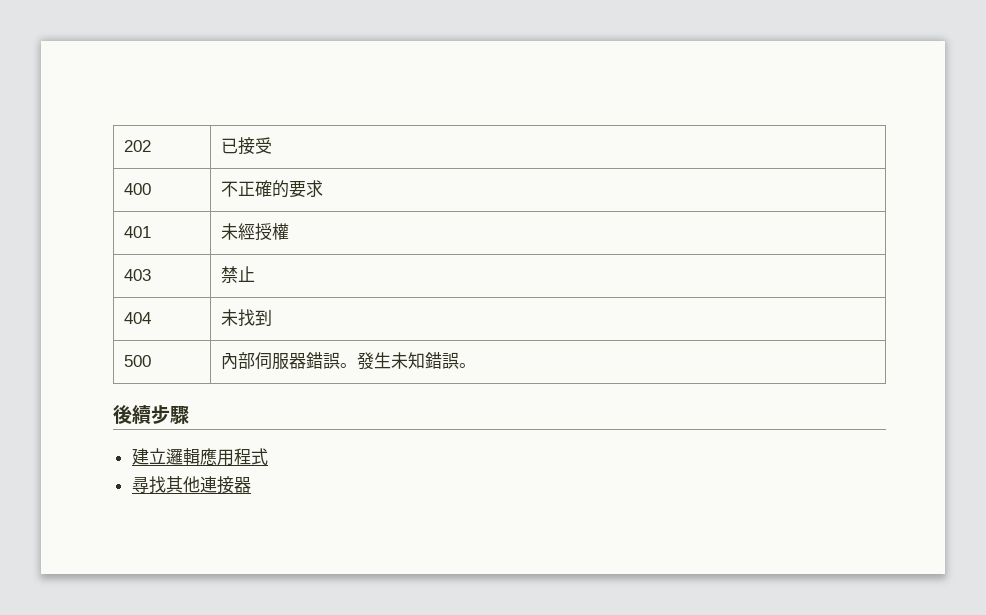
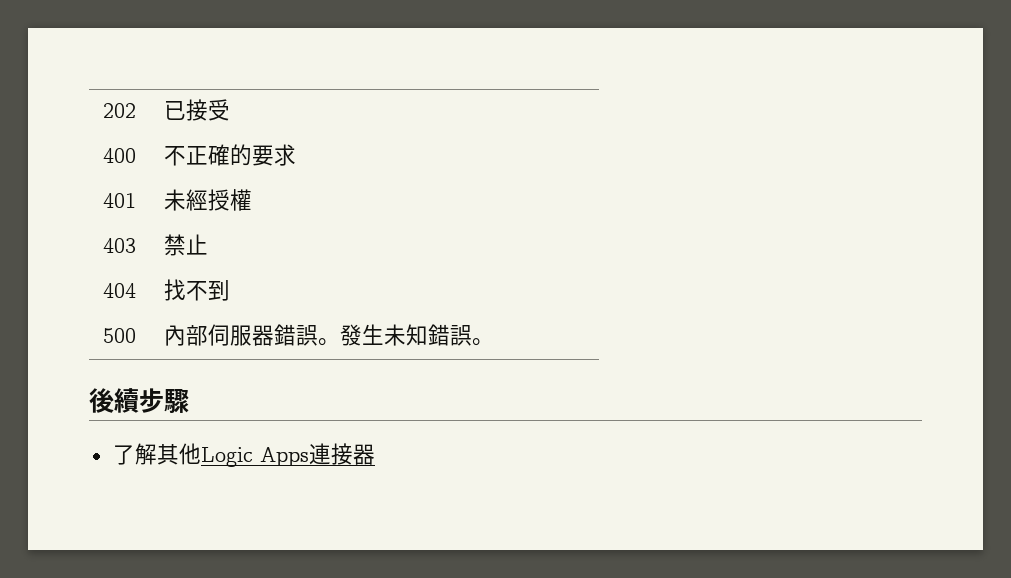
- 404 | 未找到
+ 404 | 找不到
- 建立邏輯應用程式
- 尋找其他連接器
+ 了解其他Logic Apps連接器

